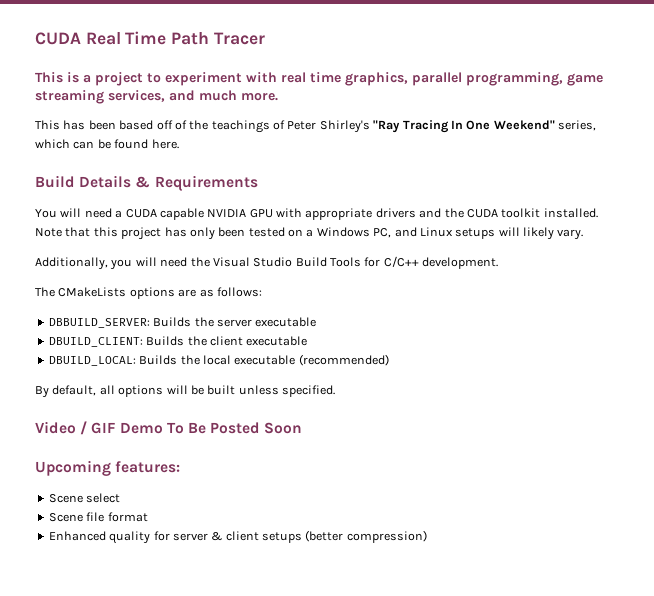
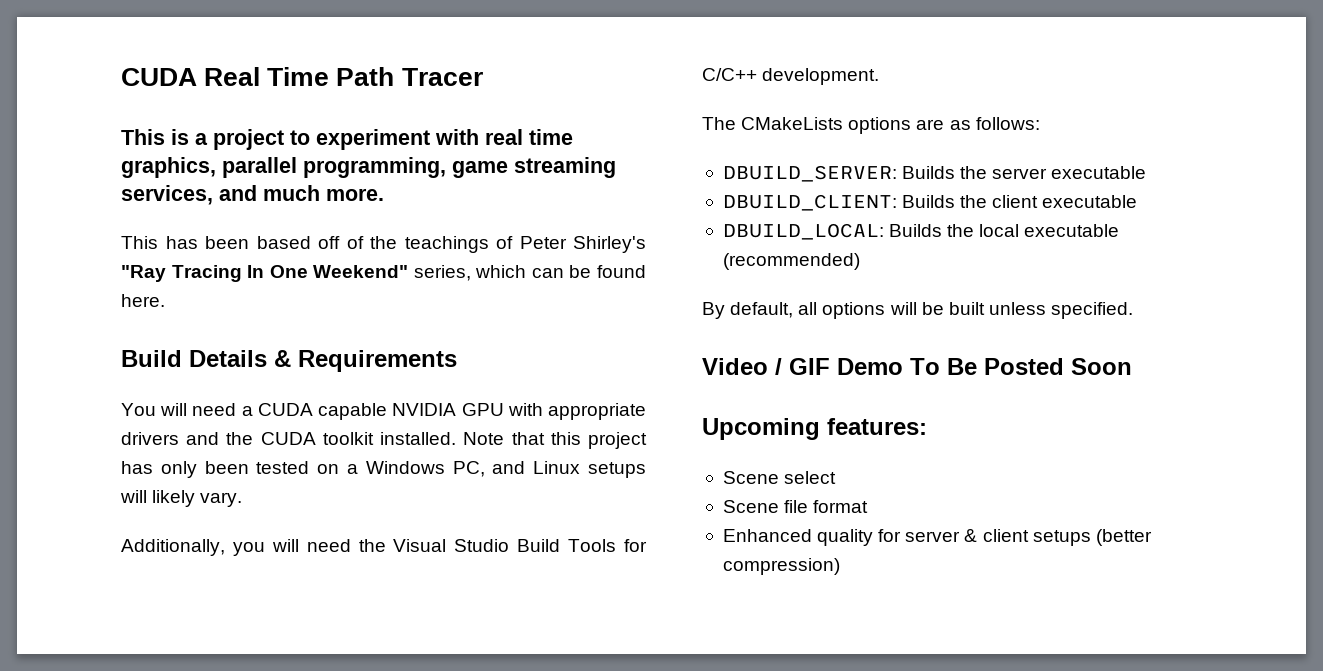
- DBBUILD_SERVER: Builds the server executable
+ DBUILD_SERVER: Builds the server executable

